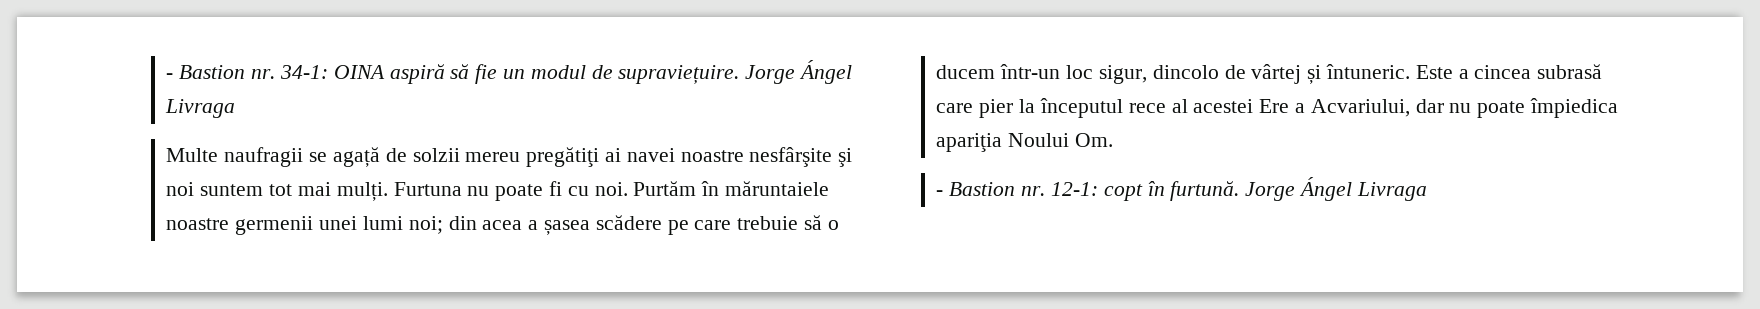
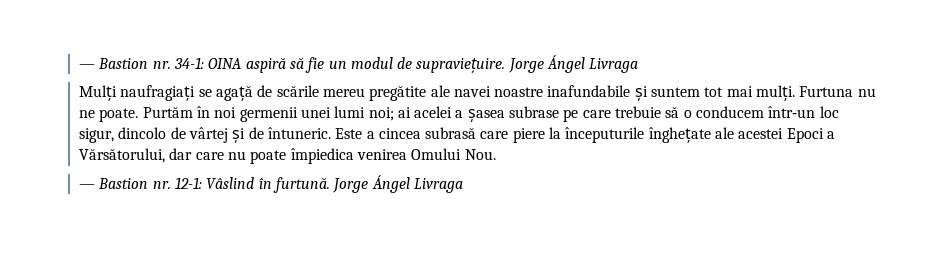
- - Bastion nr. 34-1: OINA aspiră să fie un modul de supraviețuire.
+ — Bastion nr. 34-1: OINA aspiră să fie un modul de supraviețuire.
- Multe naufragii se agață de solzii mereu pregătiţi ai navei noastre nesfârşite şi noi suntem tot mai mulți.
+ Mulți naufragiați se agață de scările mereu pregătite ale navei noastre inafundabile și suntem tot mai mulți.
- Furtuna nu poate fi cu noi. Purtăm în măruntaiele noastre germenii unei lumi noi; din acea a șasea scădere pe care trebuie să o ducem într‑un loc sigur, dincolo de vârtej și întuneric.
+ Furtuna nu ne poate. Purtăm în noi germenii unei lumi noi; ai acelei a șasea subrase pe care trebuie să o conducem într‑un loc sigur, dincolo de vârtej și de întuneric.
- Este a cincea subrasă care pier la începutul rece al acestei Ere a Acvariului, dar nu poate împiedica apariţia Noului Om.
- - Bastion nr. 12-1: copt în furtună.
+ Este a cincea subrasă care piere la începuturile înghețate ale acestei Epoci a Vărsătorului, dar care nu poate împiedica venirea Omului Nou.
+ — Bastion nr. 12-1: Vâslind în furtună.

